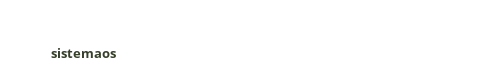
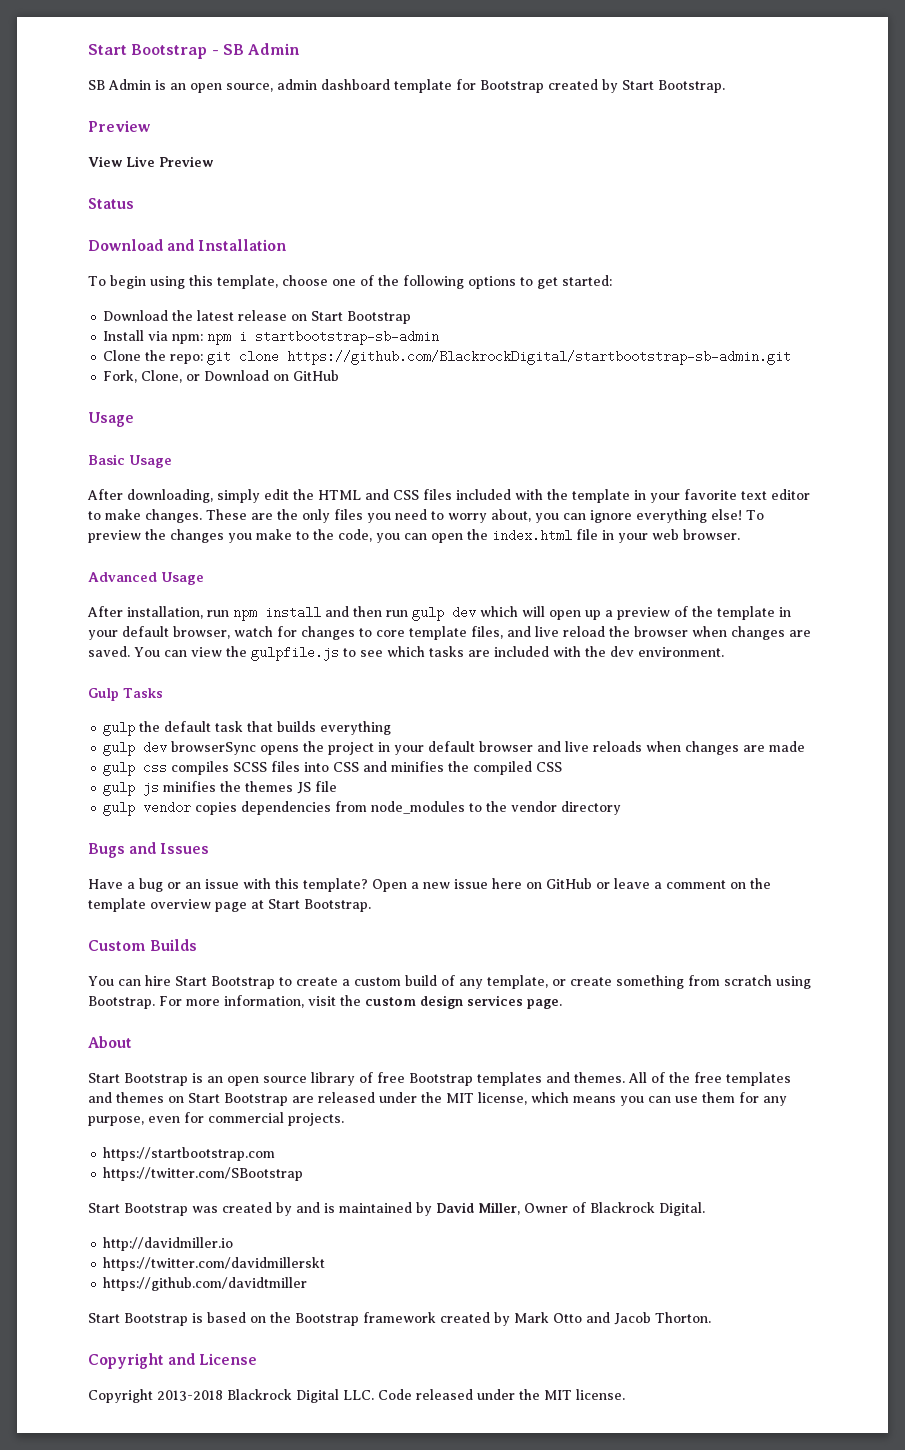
- sistemaos
+ Start Bootstrap - SB Admin
+ SB Admin is an open source, admin dashboard template for Bootstrap created by Start Bootstrap.
+ Preview
+ View Live Preview
+ Status
+ Download and Installation
+ To begin using this template, choose one of the following options to get started:
+ Download the latest release on Start Bootstrap
+ Install via npm: npm i startbootstrap-sb-admin
+ Clone the repo: git clone https://github.com/BlackrockDigital/startbootstrap-sb-admin.git
+ Fork, Clone, or Download on GitHub
+ Usage
+ Basic Usage
+ After downloading, simply edit the HTML and CSS files included with the template in your favorite text editor to make changes. These are the only files you need to worry about, you can ignore everything else! To preview the changes you make to the code, you can open the index.html file in your web browser.
+ Advanced Usage
+ After installation, run npm install and then run gulp dev which will open up a preview of the template in your default browser, watch for changes to core template files, and live reload the browser when changes are saved. You can view the gulpfile.js to see which tasks are included with the dev environment.
+ Gulp Tasks
+ gulp the default task that builds everything
+ gulp dev browserSync opens the project in your default browser and live reloads when changes are made
+ gulp css compiles SCSS files into CSS and minifies the compiled CSS
+ gulp js minifies the themes JS file
+ gulp vendor copies dependencies from node_modules to the vendor directory
+ Bugs and Issues
+ Have a bug or an issue with this template? Open a new issue here on GitHub or leave a comment on the template overview page at Start Bootstrap.
+ Custom Builds
+ You can hire Start Bootstrap to create a custom build of any template, or create something from scratch using Bootstrap. For more information, visit the custom design services page.
+ About
+ Start Bootstrap is an open source library of free Bootstrap templates and themes. All of the free templates and themes on Start Bootstrap are released under the MIT license, which means you can use them for any purpose, even for commercial projects.
+ https://startbootstrap.com
+ https://twitter.com/SBootstrap
+ Start Bootstrap was created by and is maintained by David Miller, Owner of Blackrock Digital.
+ http://davidmiller.io
+ https://twitter.com/davidmillerskt
+ https://github.com/davidtmiller
+ Start Bootstrap is based on the Bootstrap framework created by Mark Otto and Jacob Thorton.
+ Copyright and License
+ Copyright 2013-2018 Blackrock Digital LLC. Code released under the MIT license.

